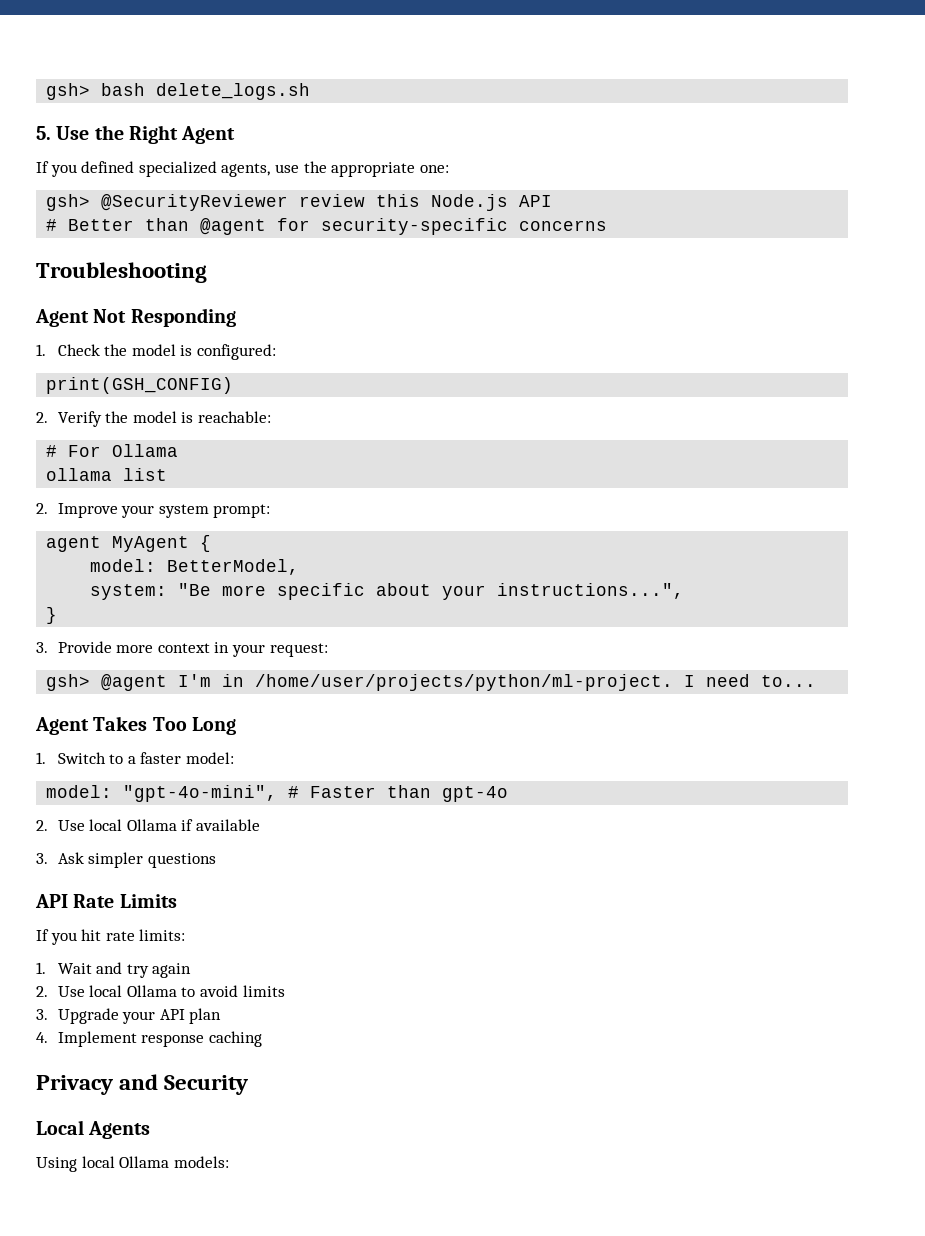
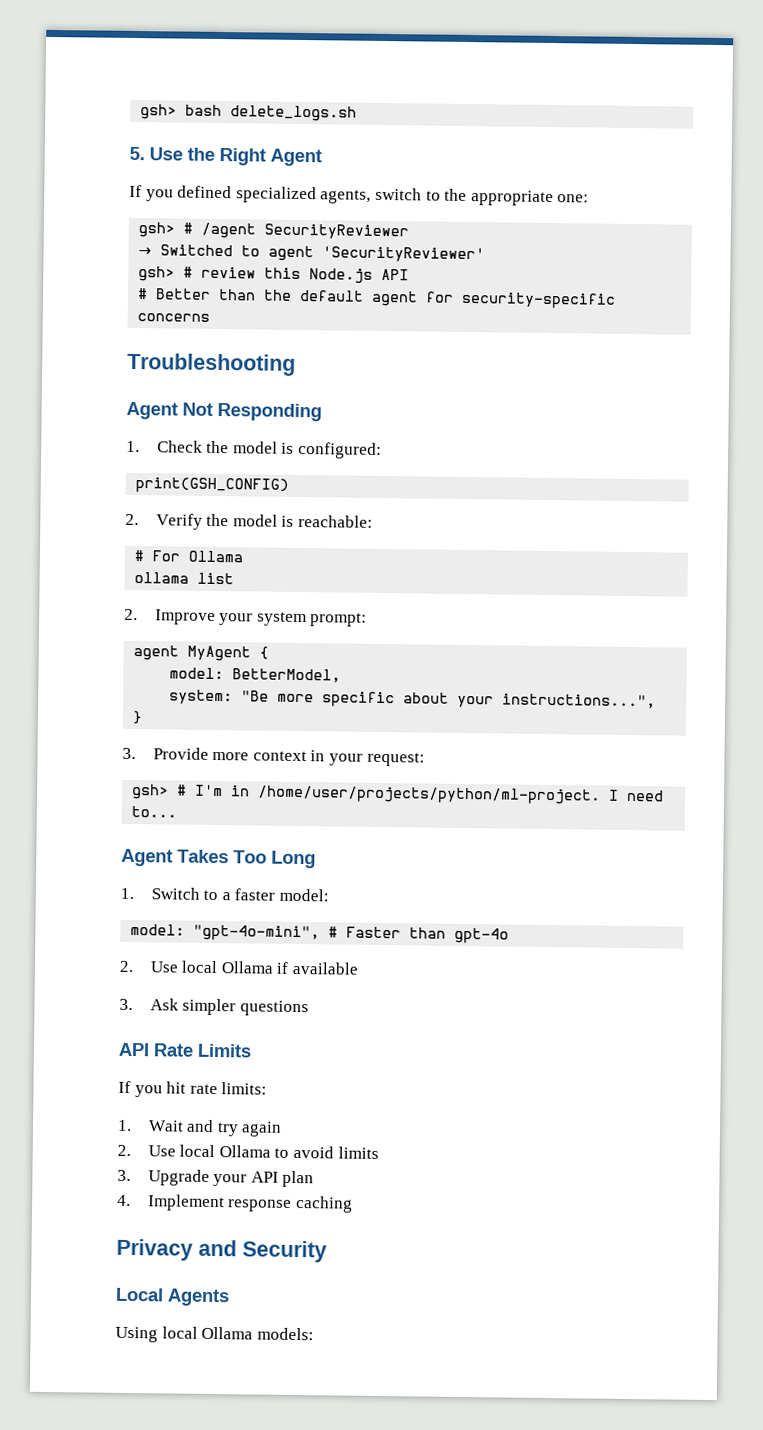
- If you defined specialized agents, use the appropriate one:
+ If you defined specialized agents, switch to the appropriate one:
- gsh> @SecurityReviewer review this Node.js API
+ gsh> # /agent SecurityReviewer
+ → Switched to agent 'SecurityReviewer'
+ gsh> # review this Node.js API
- # Better than @agent for security-specific concerns
+ # Better than the default agent for security-specific concerns
- gsh> @agent I'm in /home/user/projects/python/ml-project.
+ gsh> # I'm in /home/user/projects/python/ml-project.

